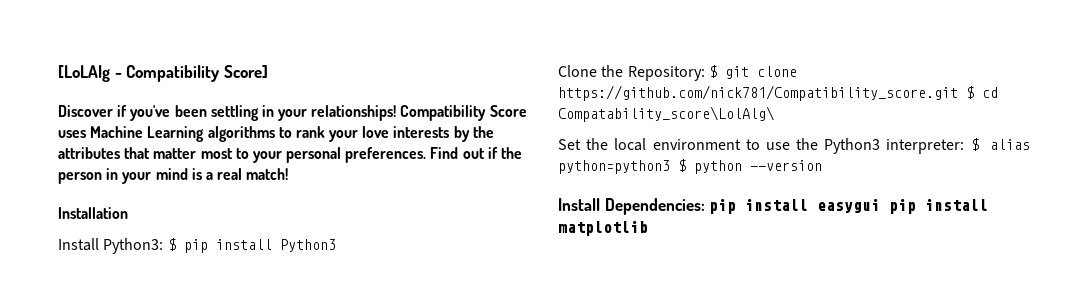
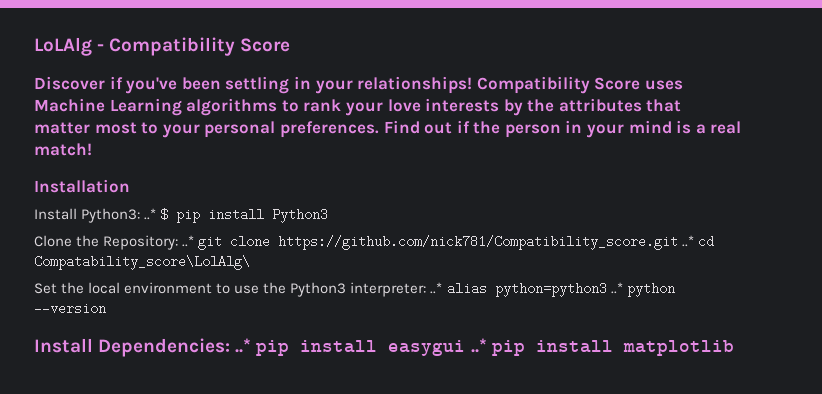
- [LoLAlg - Compatibility Score]
+ LoLAlg - Compatibility Score
- Install Python3: $ pip install Python3
+ Install Python3: ..* $ pip install Python3
- Clone the Repository: $ git clone https://github.com/nick781/Compatibility_score.git $ cd Compatability_score\LolAlg\
+ Clone the Repository: ..* git clone https://github.com/nick781/Compatibility_score.git ..* cd Compatability_score\LolAlg\
- Set the local environment to use the Python3 interpreter: $ alias python=python3 $ python --version
+ Set the local environment to use the Python3 interpreter: ..* alias python=python3 ..* python --version
- Install Dependencies: pip install easygui pip install matplotlib
+ Install Dependencies: ..* pip install easygui ..* pip install matplotlib

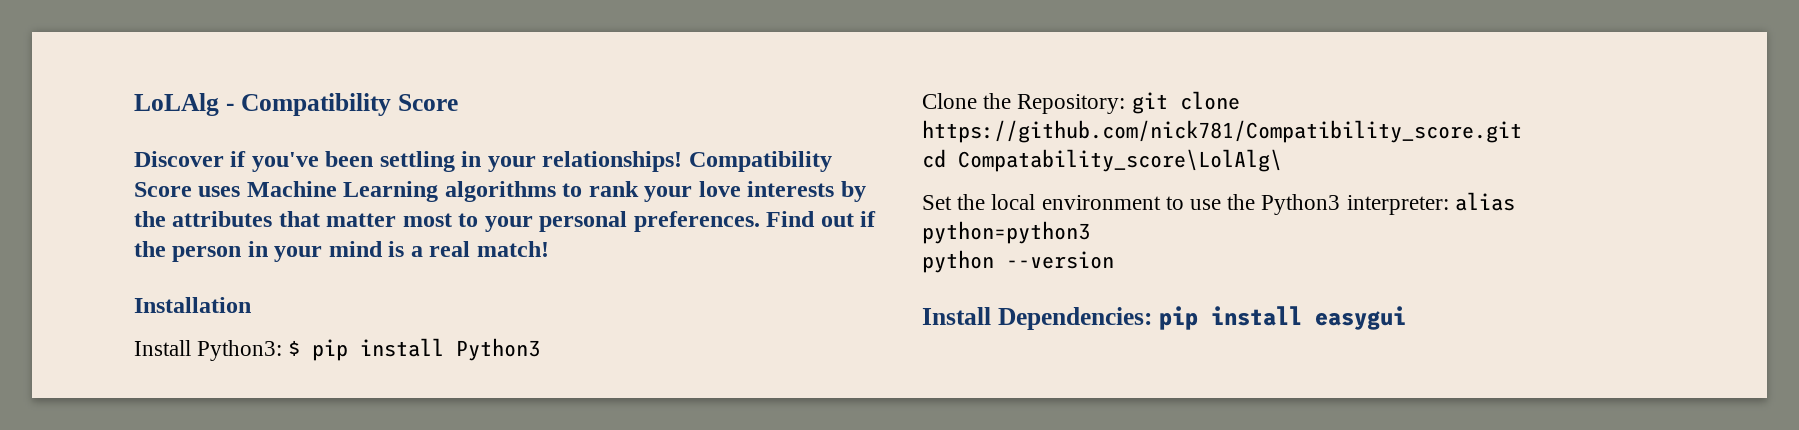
- Install Python3: ..* $ pip install Python3
+ Install Python3: $ pip install Python3
- Clone the Repository: ..* git clone https://github.com/nick781/Compatibility_score.git ..* cd Compatability_score\LolAlg\
+ Clone the Repository: git clone https://github.com/nick781/Compatibility_score.git
+ cd Compatability_score\LolAlg\
- Set the local environment to use the Python3 interpreter: ..* alias python=python3 ..* python --version
+ Set the local environment to use the Python3 interpreter: alias python=python3
+ python --version
- Install Dependencies: ..* pip install easygui ..* pip install matplotlib
+ Install Dependencies: pip install easygui

